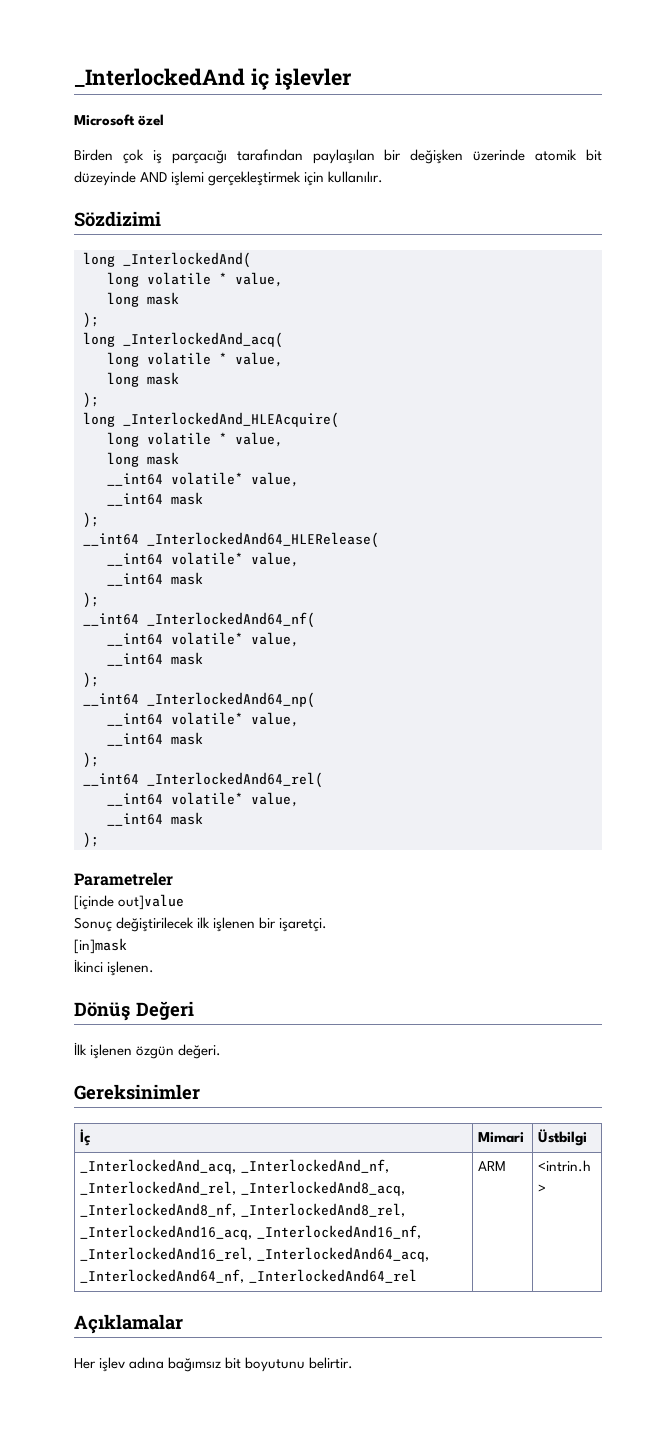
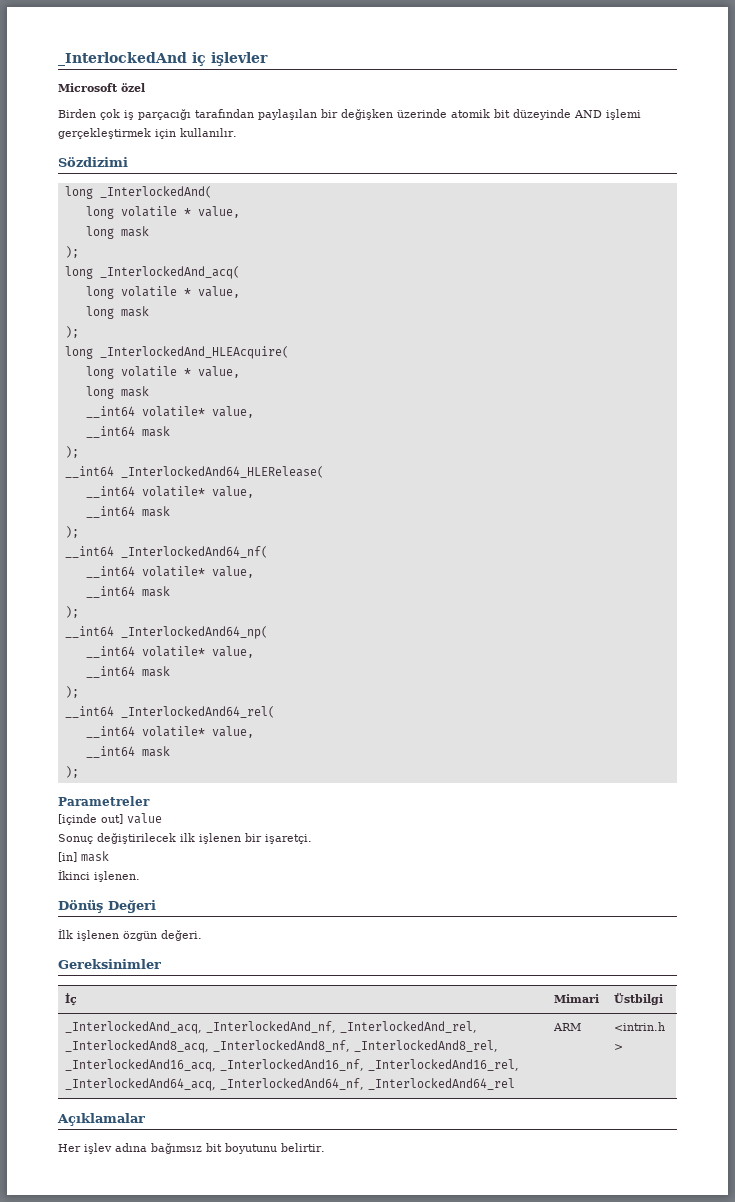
- [içinde out]value
+ [içinde out] value
- [in]mask
+ [in] mask

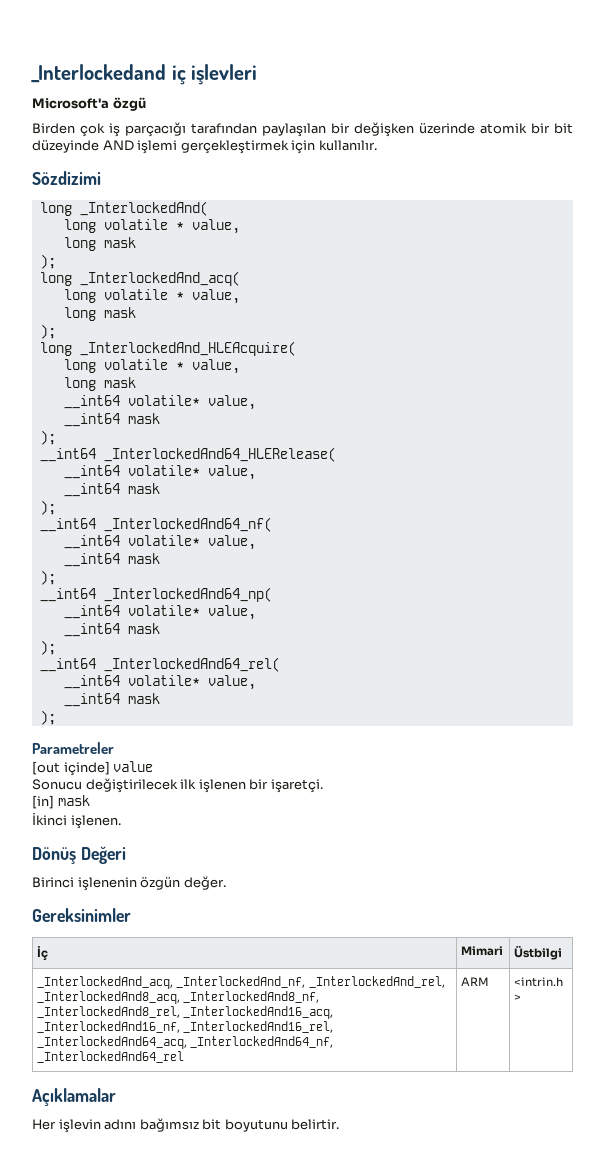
- _InterlockedAnd iç işlevler
- Microsoft özel
+ _Interlockedand iç işlevleri
+ Microsoft'a özgü
- Birden çok iş parçacığı tarafından paylaşılan bir değişken üzerinde atomik bit düzeyinde AND işlemi gerçekleştirmek için kullanılır.
+ Birden çok iş parçacığı tarafından paylaşılan bir değişken üzerinde atomik bir bit düzeyinde AND işlemi gerçekleştirmek için kullanılır.
- [içinde out] value
+ [out içinde] value
- Sonuç değiştirilecek ilk işlenen bir işaretçi.
+ Sonucu değiştirilecek ilk işlenen bir işaretçi.
- İlk işlenen özgün değeri.
+ Birinci işlenenin özgün değer.
- Her işlev adına bağımsız bit boyutunu belirtir.
+ Her işlevin adını bağımsız bit boyutunu belirtir.

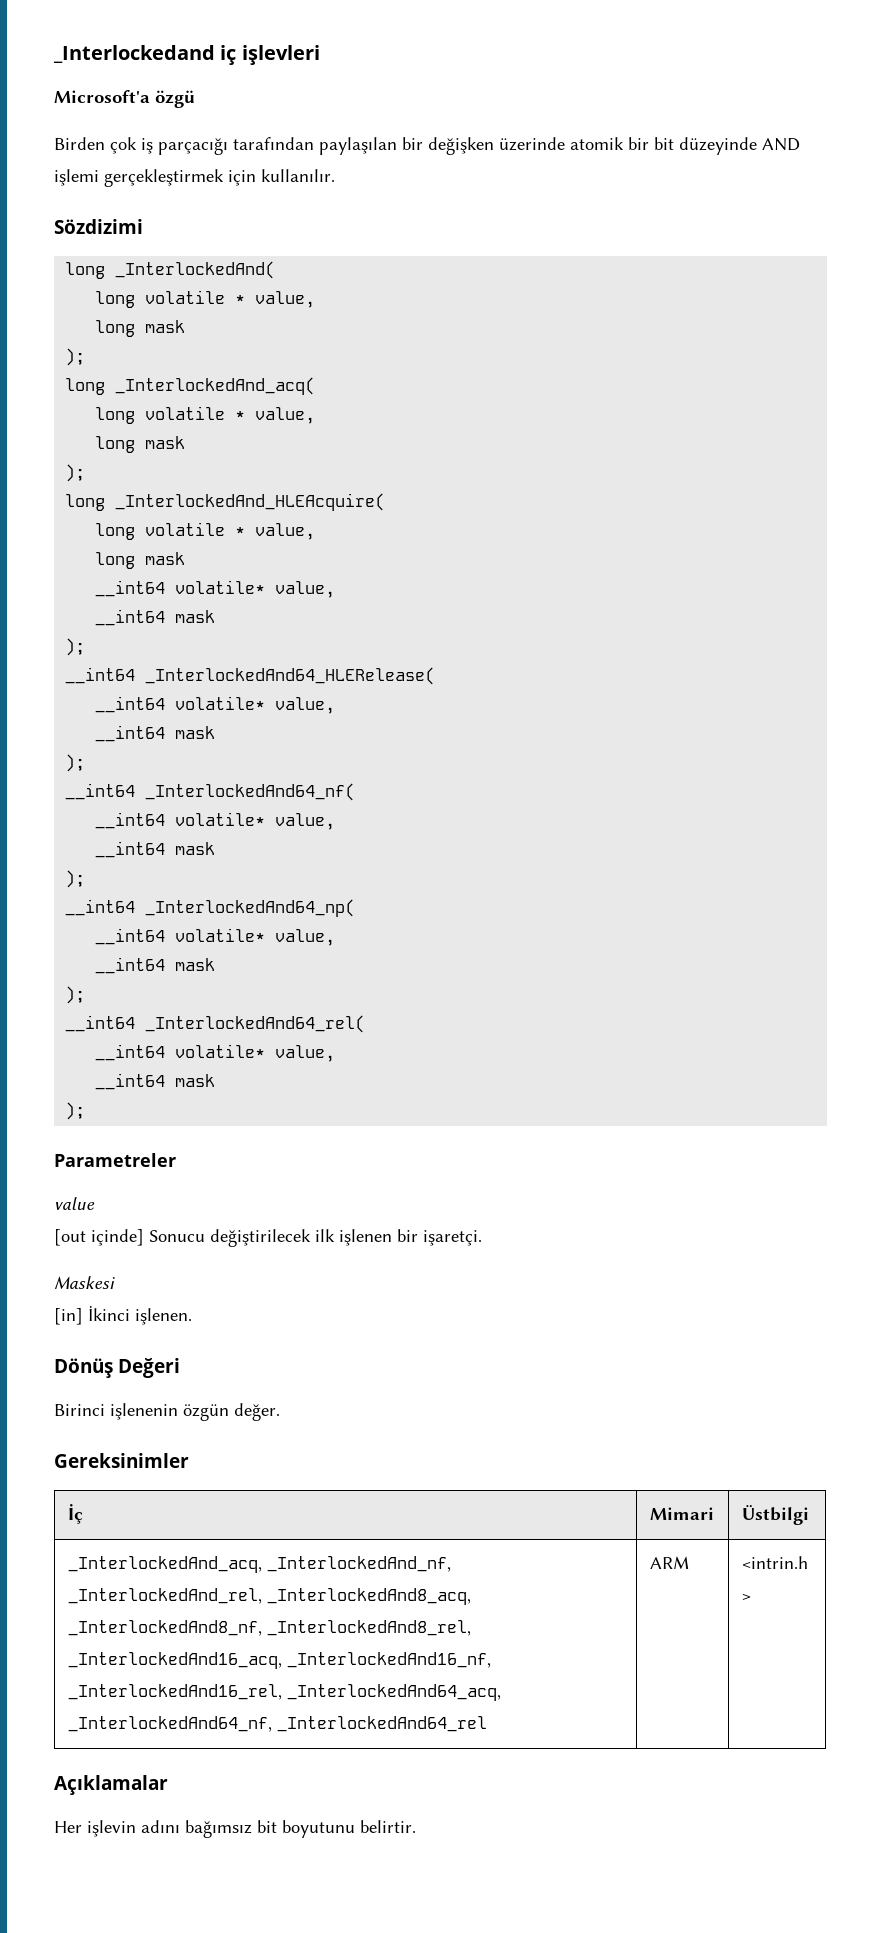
+ value
- [out içinde] value
- Sonucu değiştirilecek ilk işlenen bir işaretçi.
+ [out içinde] Sonucu değiştirilecek ilk işlenen bir işaretçi.
+ Maskesi
- [in] mask
- İkinci işlenen.
+ [in] İkinci işlenen.

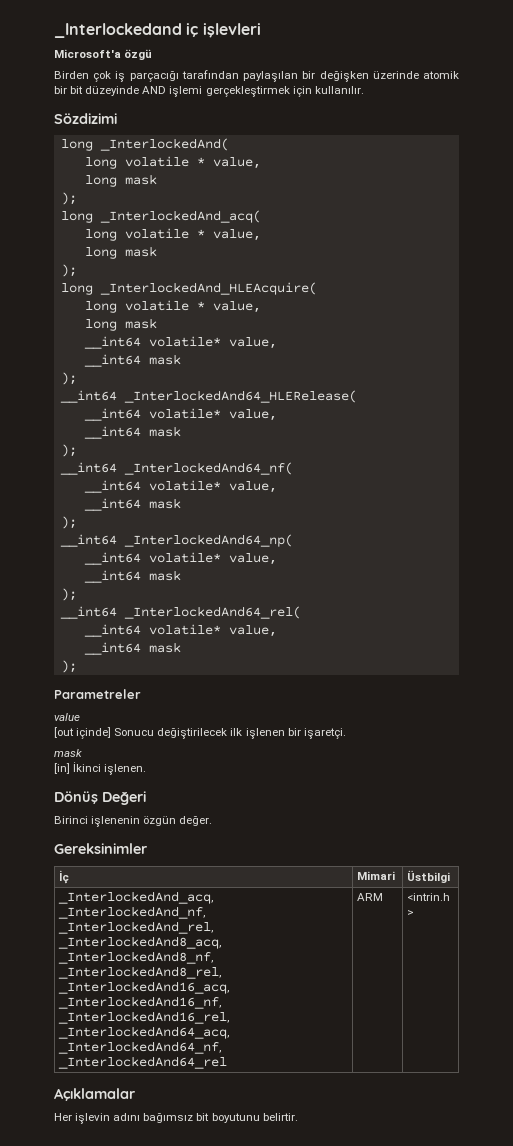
  [out içinde] Sonucu değiştirilecek ilk işlenen bir işaretçi.
- Maskesi
+ mask

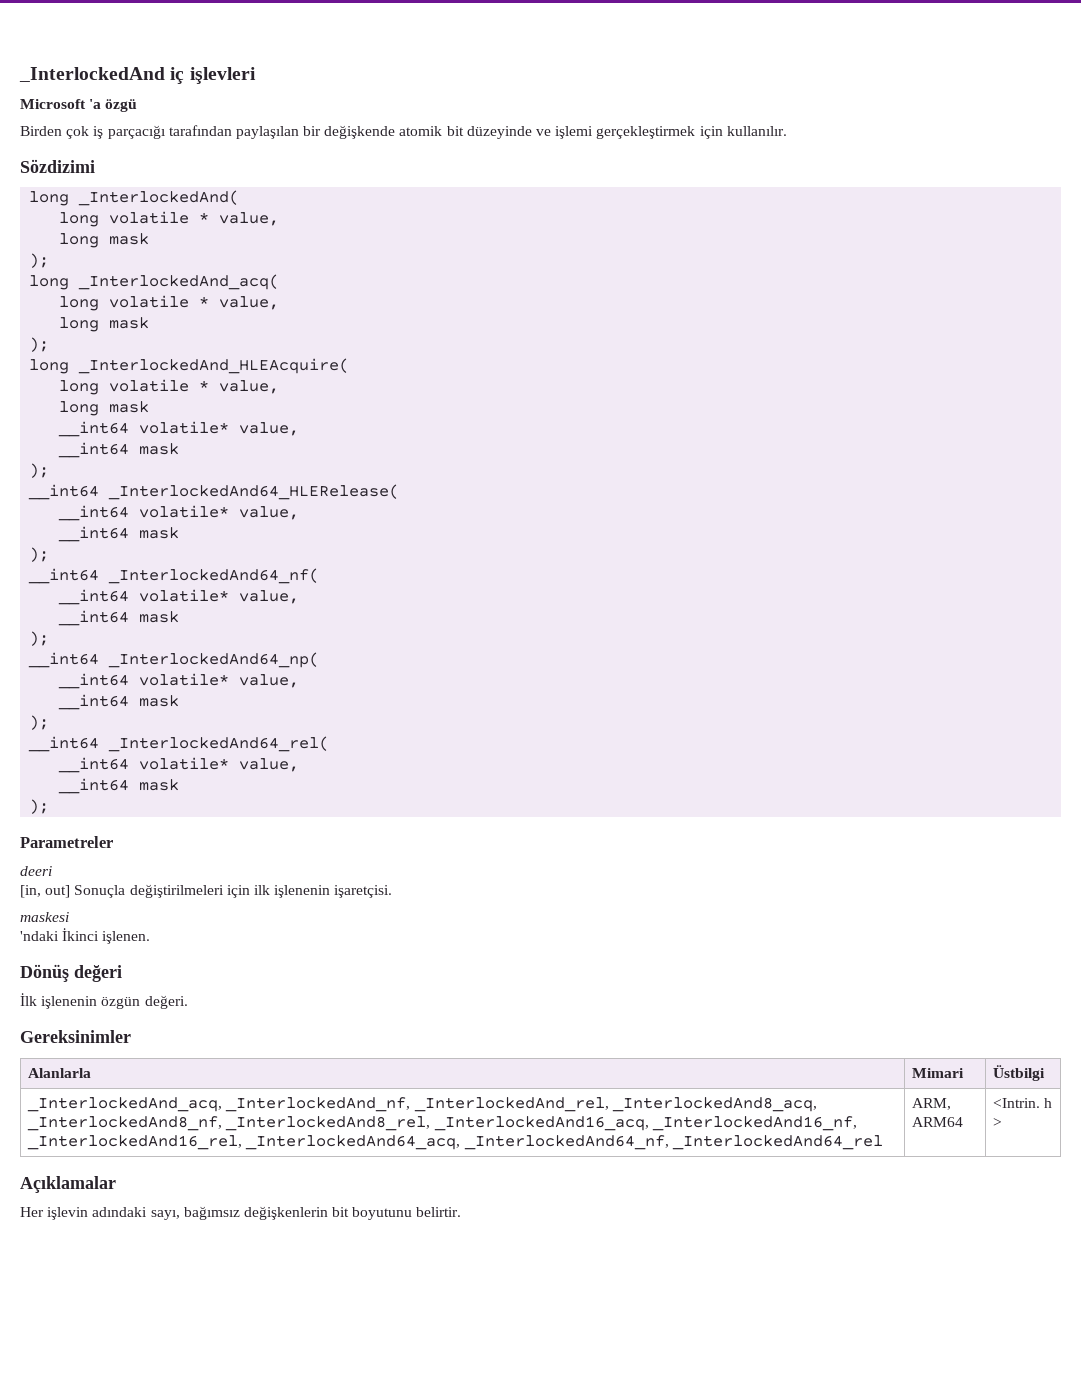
- _Interlockedand iç işlevleri
+ _InterlockedAnd iç işlevleri
- Microsoft'a özgü
+ Microsoft 'a özgü
- Birden çok iş parçacığı tarafından paylaşılan bir değişken üzerinde atomik bir bit düzeyinde AND işlemi gerçekleştirmek için kullanılır.
+ Birden çok iş parçacığı tarafından paylaşılan bir değişkende atomik bit düzeyinde ve işlemi gerçekleştirmek için kullanılır.
- value
- [out içinde] Sonucu değiştirilecek ilk işlenen bir işaretçi.
- mask
- [in] İkinci işlenen.
+ deeri
+ [in, out] Sonuçla değiştirilmeleri için ilk işlenenin işaretçisi.
+ maskesi
+ 'ndaki İkinci işlenen.
- Dönüş Değeri
- Birinci işlenenin özgün değer.
+ Dönüş değeri
+ İlk işlenenin özgün değeri.
- İç | Mimari | Üstbilgi
+ Alanlarla | Mimari | Üstbilgi
- _InterlockedAnd_acq, _InterlockedAnd_nf, _InterlockedAnd_rel, _InterlockedAnd8_acq, _InterlockedAnd8_nf, _InterlockedAnd8_rel, _InterlockedAnd16_acq, _InterlockedAnd16_nf, _InterlockedAnd16_rel, _InterlockedAnd64_acq, _InterlockedAnd64_nf, _InterlockedAnd64_rel | ARM | <intrin.h >
+ _InterlockedAnd_acq, _InterlockedAnd_nf, _InterlockedAnd_rel, _InterlockedAnd8_acq, _InterlockedAnd8_nf, _InterlockedAnd8_rel, _InterlockedAnd16_acq, _InterlockedAnd16_nf, _InterlockedAnd16_rel, _InterlockedAnd64_acq, _InterlockedAnd64_nf, _InterlockedAnd64_rel | ARM, ARM64 | <Intrin. h >
- Her işlevin adını bağımsız bit boyutunu belirtir.
+ Her işlevin adındaki sayı, bağımsız değişkenlerin bit boyutunu belirtir.

